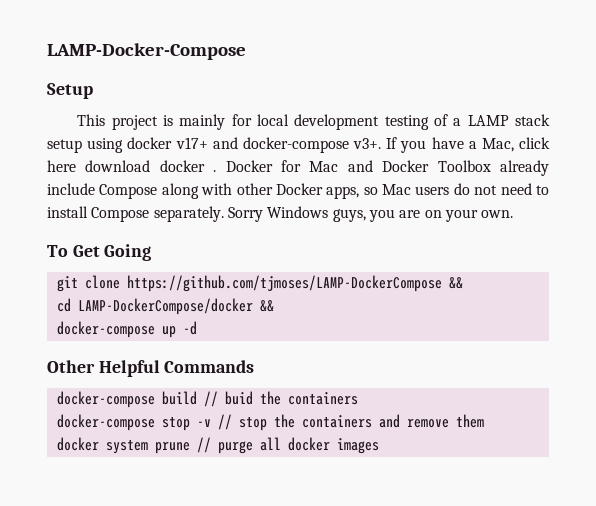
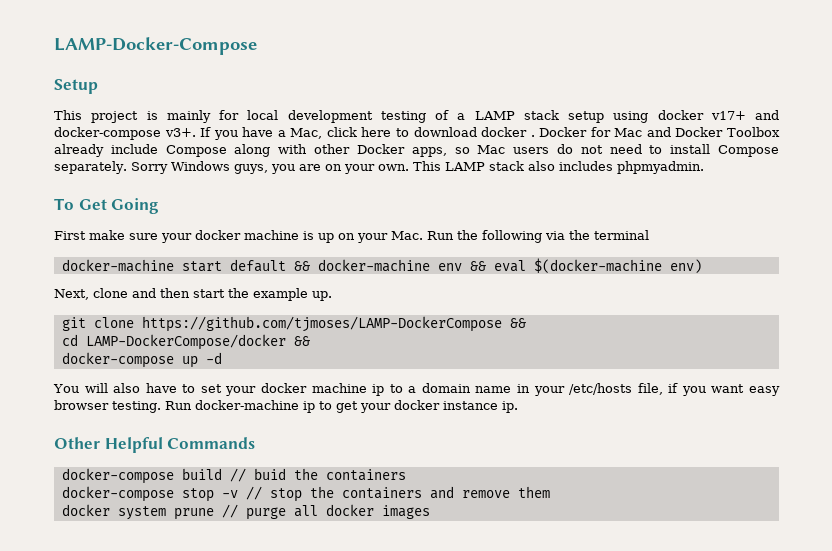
- If you have a Mac, click here download docker .
+ If you have a Mac, click here to download docker .
- Sorry Windows guys, you are on your own.
+ Sorry Windows guys, you are on your own. This LAMP stack also includes phpmyadmin.
  To Get Going
+ First make sure your docker machine is up on your Mac. Run the following via the terminal
+ docker-machine start default && docker-machine env && eval $(docker-machine env)
+ Next, clone and then start the example up.
+ You will also have to set your docker machine ip to a domain name in your /etc/hosts file, if you want easy browser testing. Run docker-machine ip to get your docker instance ip.

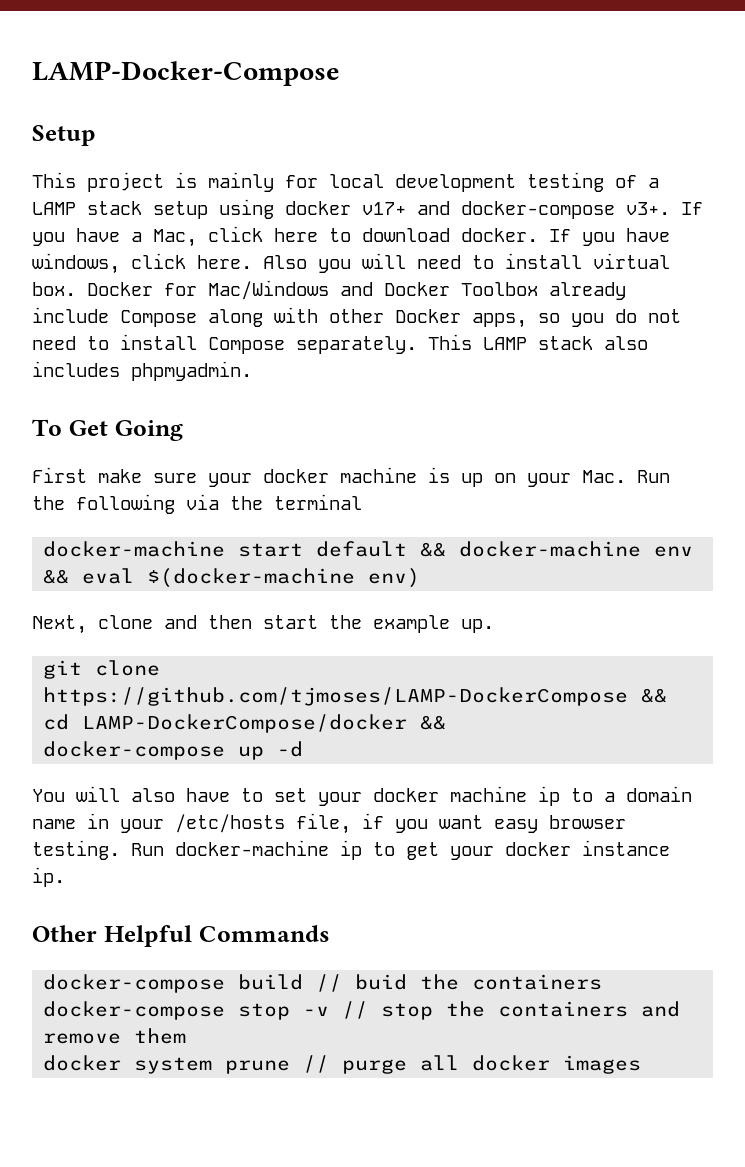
- If you have a Mac, click here to download docker .
+ If you have a Mac, click here to download docker. If you have windows, click here. Also you will need to install virtual box.
- Docker for Mac and Docker Toolbox already include Compose along with other Docker apps, so Mac users do not need to install Compose separately.
+ Docker for Mac/Windows and Docker Toolbox already include Compose along with other Docker apps, so you do not need to install Compose separately.
- Sorry Windows guys, you are on your own.

